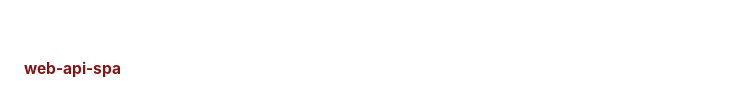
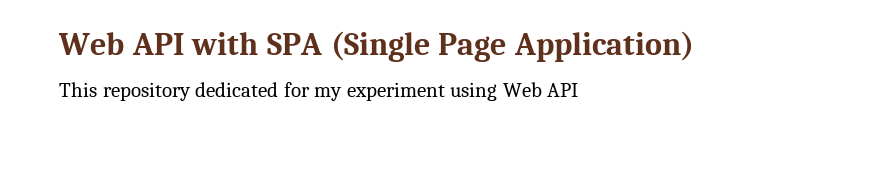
- web-api-spa
+ Web API with SPA (Single Page Application)
+ This repository dedicated for my experiment using Web API

